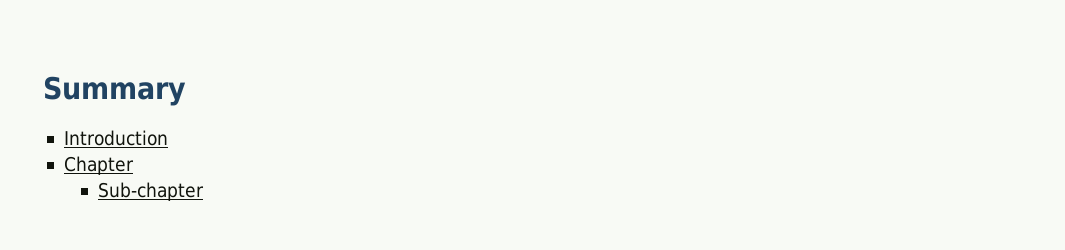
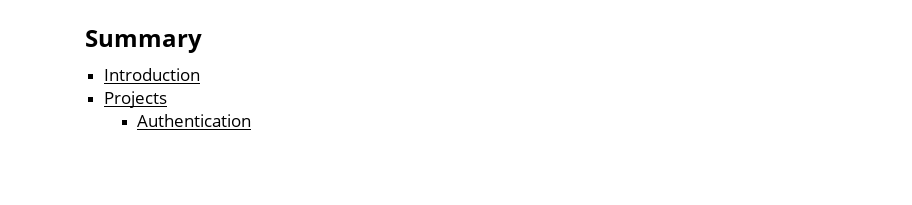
- Chapter
- Sub-chapter
+ Projects
+ Authentication

